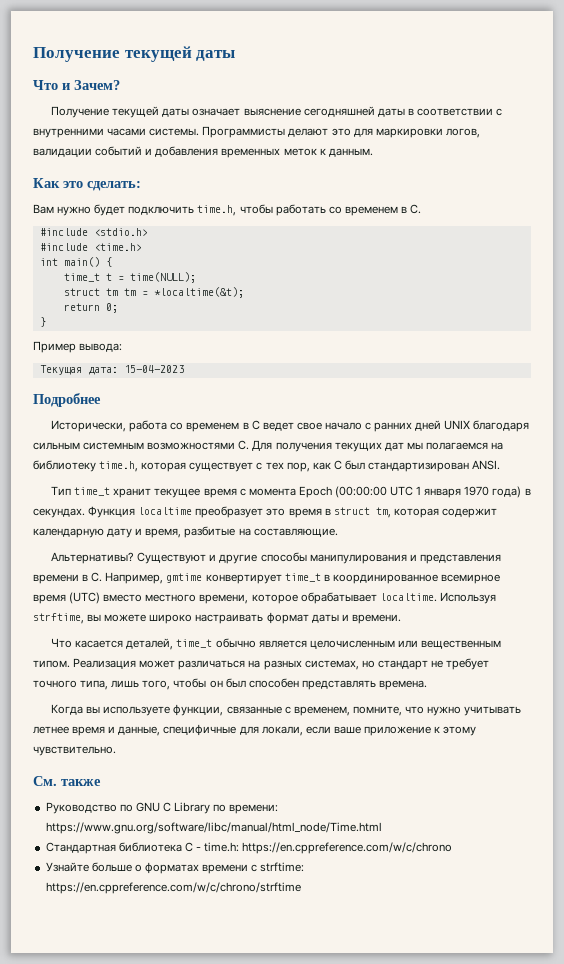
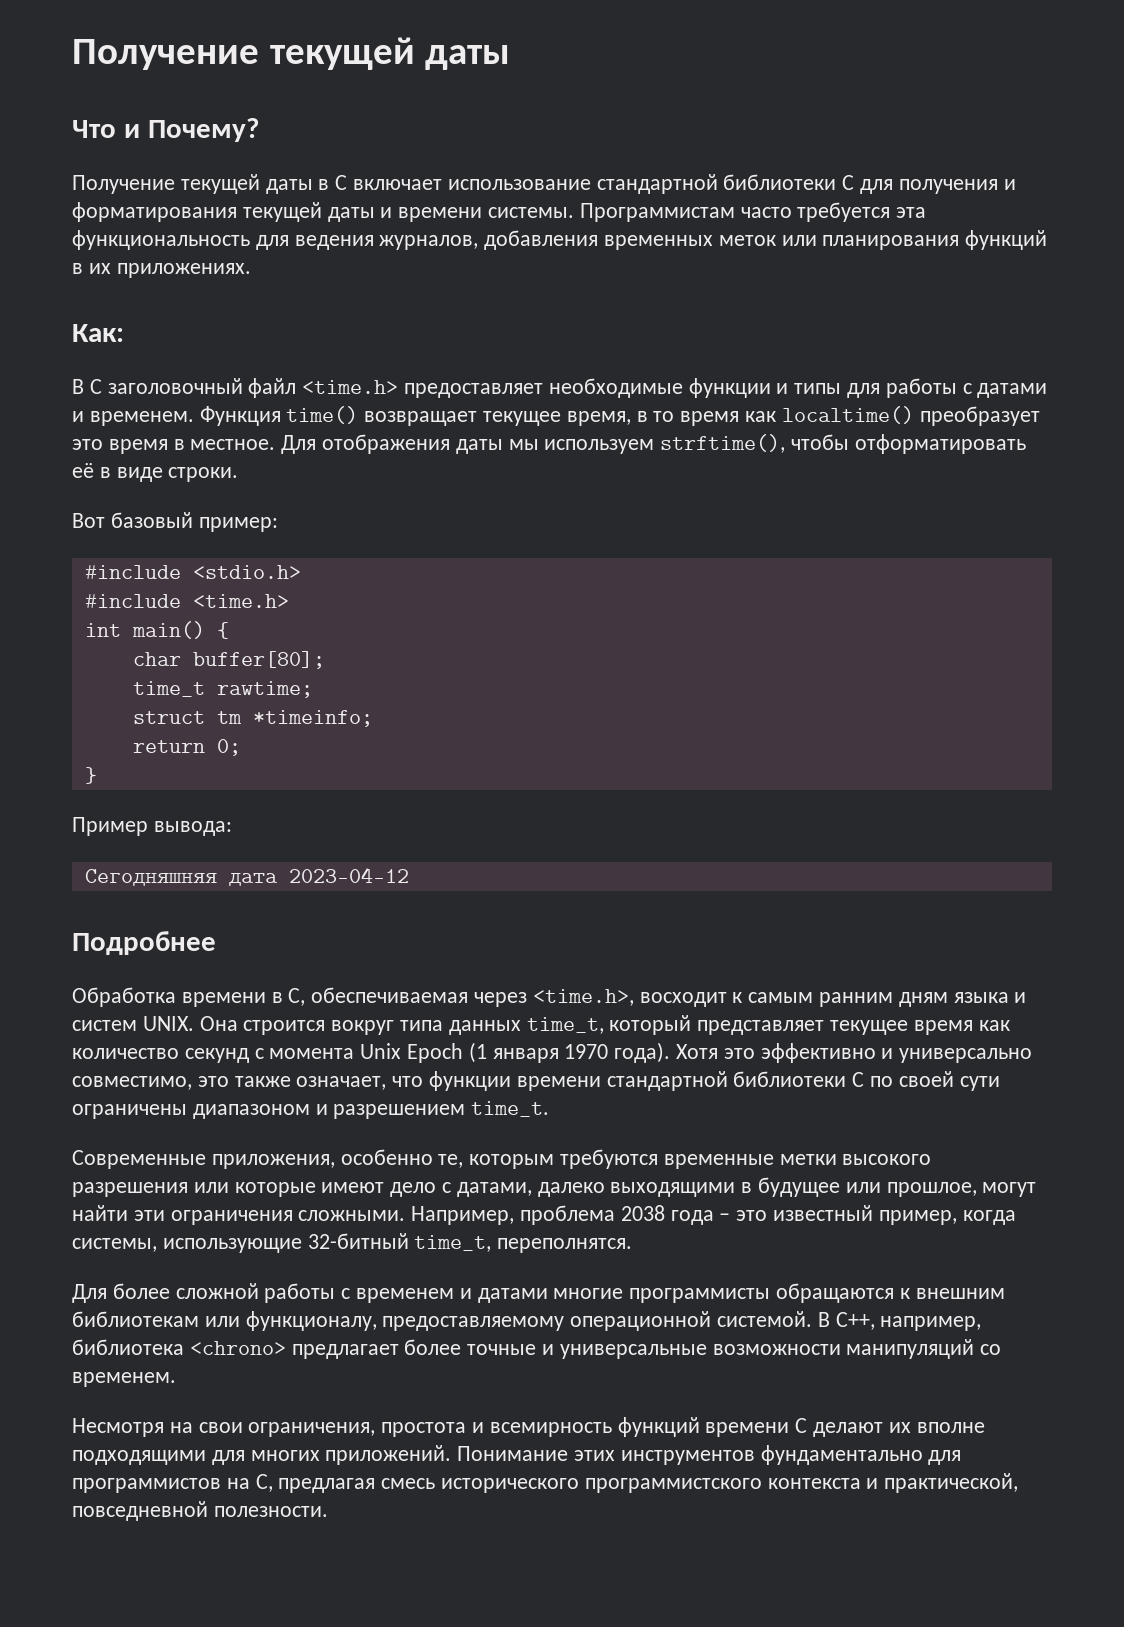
- Что и Зачем?
- Получение текущей даты означает выяснение сегодняшней даты в соответствии с внутренними часами системы. Программисты делают это для маркировки логов, валидации событий и добавления временных меток к данным.
- Как это сделать:
- Вам нужно будет подключить time.h, чтобы работать со временем в C.
+ Что и Почему?
+ Получение текущей даты в C включает использование стандартной библиотеки C для получения и форматирования текущей даты и времени системы. Программистам часто требуется эта функциональность для ведения журналов, добавления временных меток или планирования функций в их приложениях.
+ Как:
+ В C заголовочный файл <time.h> предоставляет необходимые функции и типы для работы с датами и временем. Функция time() возвращает текущее время, в то время как localtime() преобразует это время в местное. Для отображения даты мы используем strftime(), чтобы отформатировать её в виде строки.
+ Вот базовый пример:
- time_t t = time(NULL);
+ char buffer[80];
+ time_t rawtime;
- struct tm tm = *localtime(&t);
+ struct tm *timeinfo;
- Текущая дата: 15-04-2023
+ Сегодняшняя дата 2023-04-12
  Подробнее
- Исторически, работа со временем в C ведет свое начало с ранних дней UNIX благодаря сильным системным возможностями C. Для получения текущих дат мы полагаемся на библиотеку time.h, которая существует с тех пор, как C был стандартизирован ANSI.
- Тип time_t хранит текущее время с момента Epoch (00:00:00 UTC 1 января 1970 года) в секундах. Функция localtime преобразует это время в struct tm, которая содержит календарную дату и время, разбитые на составляющие.
- Альтернативы? Существуют и другие способы манипулирования и представления времени в C. Например, gmtime конвертирует time_t в координированное всемирное время (UTC) вместо местного времени, которое обрабатывает localtime. Используя strftime, вы можете широко настраивать формат даты и времени.
- Что касается деталей, time_t обычно является целочисленным или вещественным типом. Реализация может различаться на разных системах, но стандарт не требует точного типа, лишь того, чтобы он был способен представлять времена.
- Когда вы используете функции, связанные с временем, помните, что нужно учитывать летнее время и данные, специфичные для локали, если ваше приложение к этому чувствительно.
- См. также
- Руководство по GNU C Library по времени: https://www.gnu.org/software/libc/manual/html_node/Time.html
- Стандартная библиотека C - time.h: https://en.cppreference.com/w/c/chrono
- Узнайте больше о форматах времени с strftime: https://en.cppreference.com/w/c/chrono/strftime
+ Обработка времени в C, обеспечиваемая через <time.h>, восходит к самым ранним дням языка и систем UNIX. Она строится вокруг типа данных time_t, который представляет текущее время как количество секунд с момента Unix Epoch (1 января 1970 года). Хотя это эффективно и универсально совместимо, это также означает, что функции времени стандартной библиотеки C по своей сути ограничены диапазоном и разрешением time_t.
+ Современные приложения, особенно те, которым требуются временные метки высокого разрешения или которые имеют дело с датами, далеко выходящими в будущее или прошлое, могут найти эти ограничения сложными. Например, проблема 2038 года – это известный пример, когда системы, использующие 32-битный time_t, переполнятся.
+ Для более сложной работы с временем и датами многие программисты обращаются к внешним библиотекам или функционалу, предоставляемому операционной системой. В C++, например, библиотека <chrono> предлагает более точные и универсальные возможности манипуляций со временем.
+ Несмотря на свои ограничения, простота и всемирность функций времени C делают их вполне подходящими для многих приложений. Понимание этих инструментов фундаментально для программистов на C, предлагая смесь исторического программистского контекста и практической, повседневной полезности.

